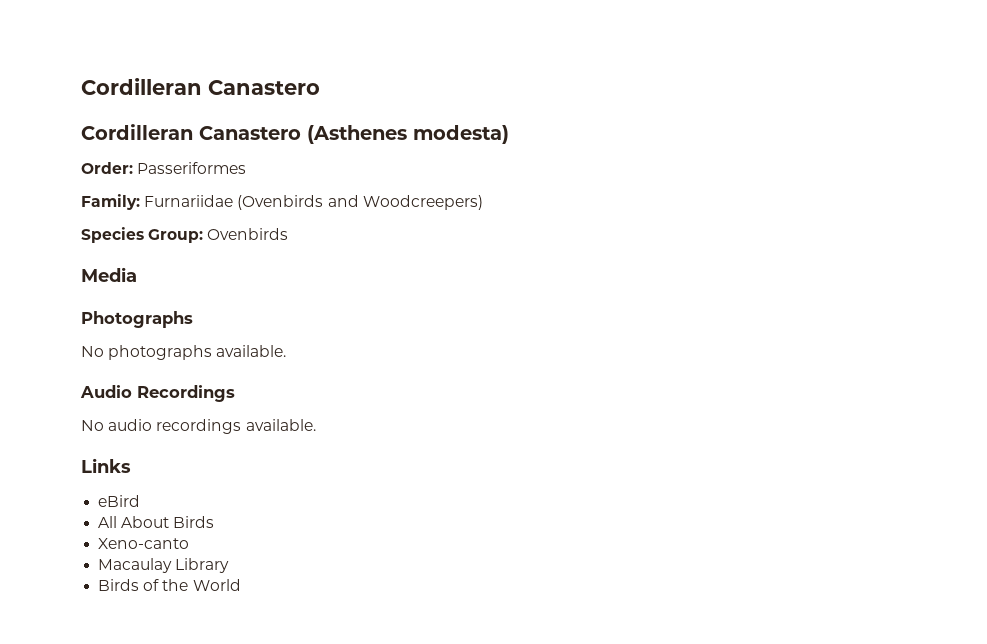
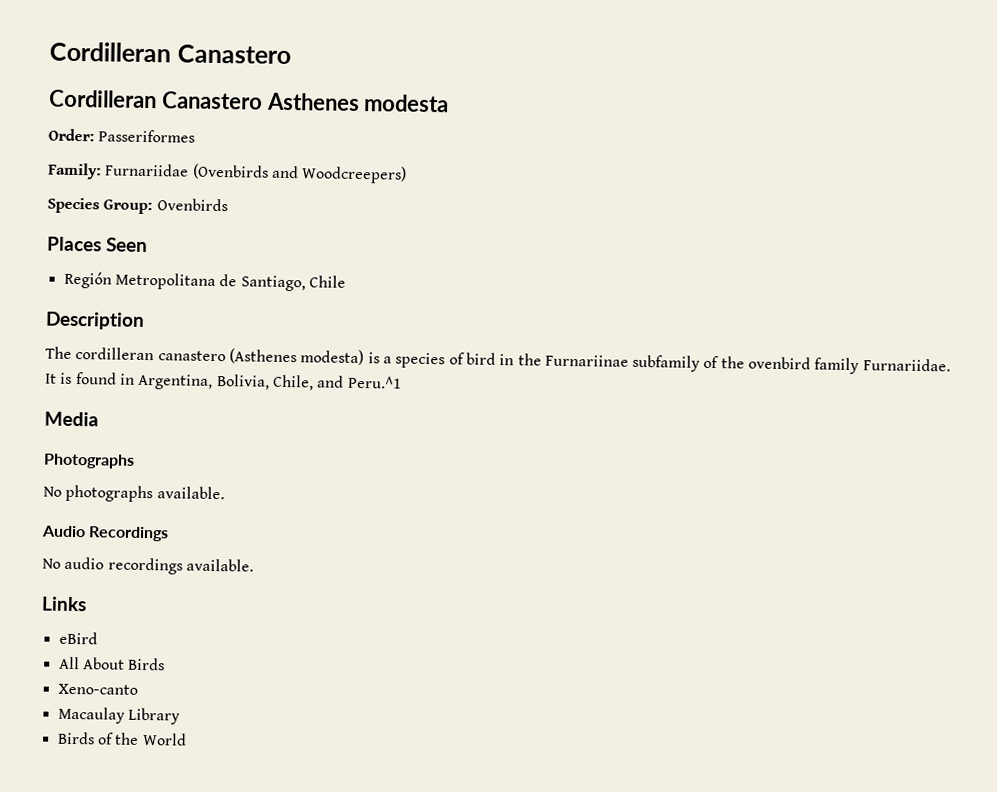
- Cordilleran Canastero (Asthenes modesta)
+ Cordilleran Canastero Asthenes modesta
+ Places Seen
+ Región Metropolitana de Santiago, Chile
+ Description
+ The cordilleran canastero (Asthenes modesta) is a species of bird in the Furnariinae subfamily of the ovenbird family Furnariidae. It is found in Argentina, Bolivia, Chile, and Peru.^1

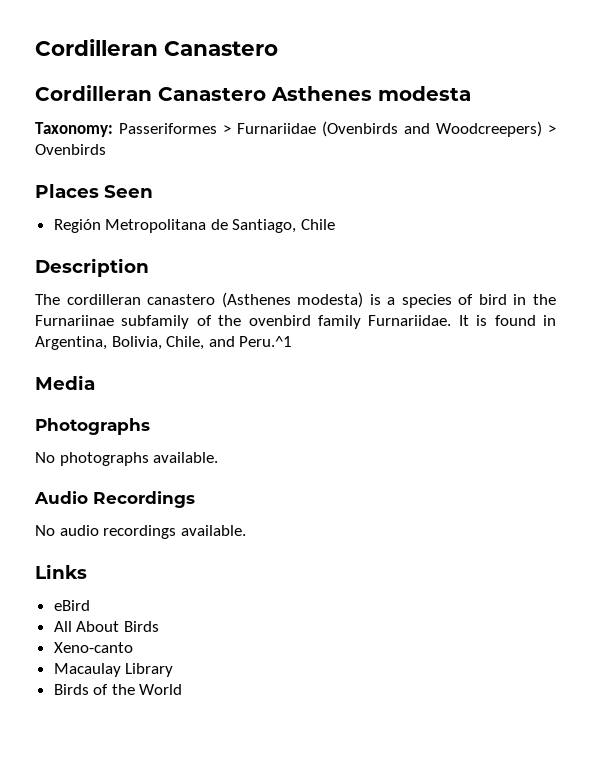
- Order: Passeriformes
- Family: Furnariidae (Ovenbirds and Woodcreepers)
- Species Group: Ovenbirds
+ Taxonomy: Passeriformes > Furnariidae (Ovenbirds and Woodcreepers) > Ovenbirds

